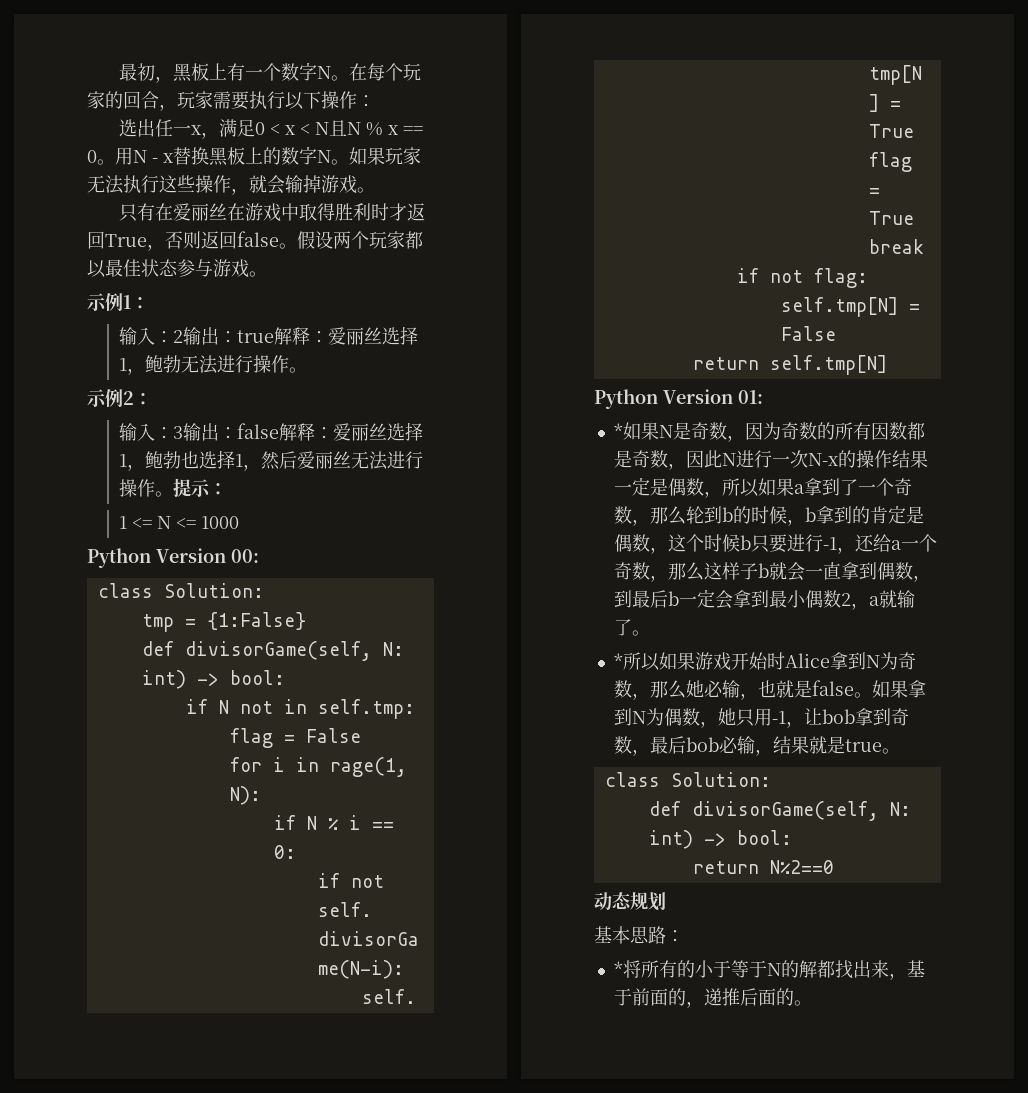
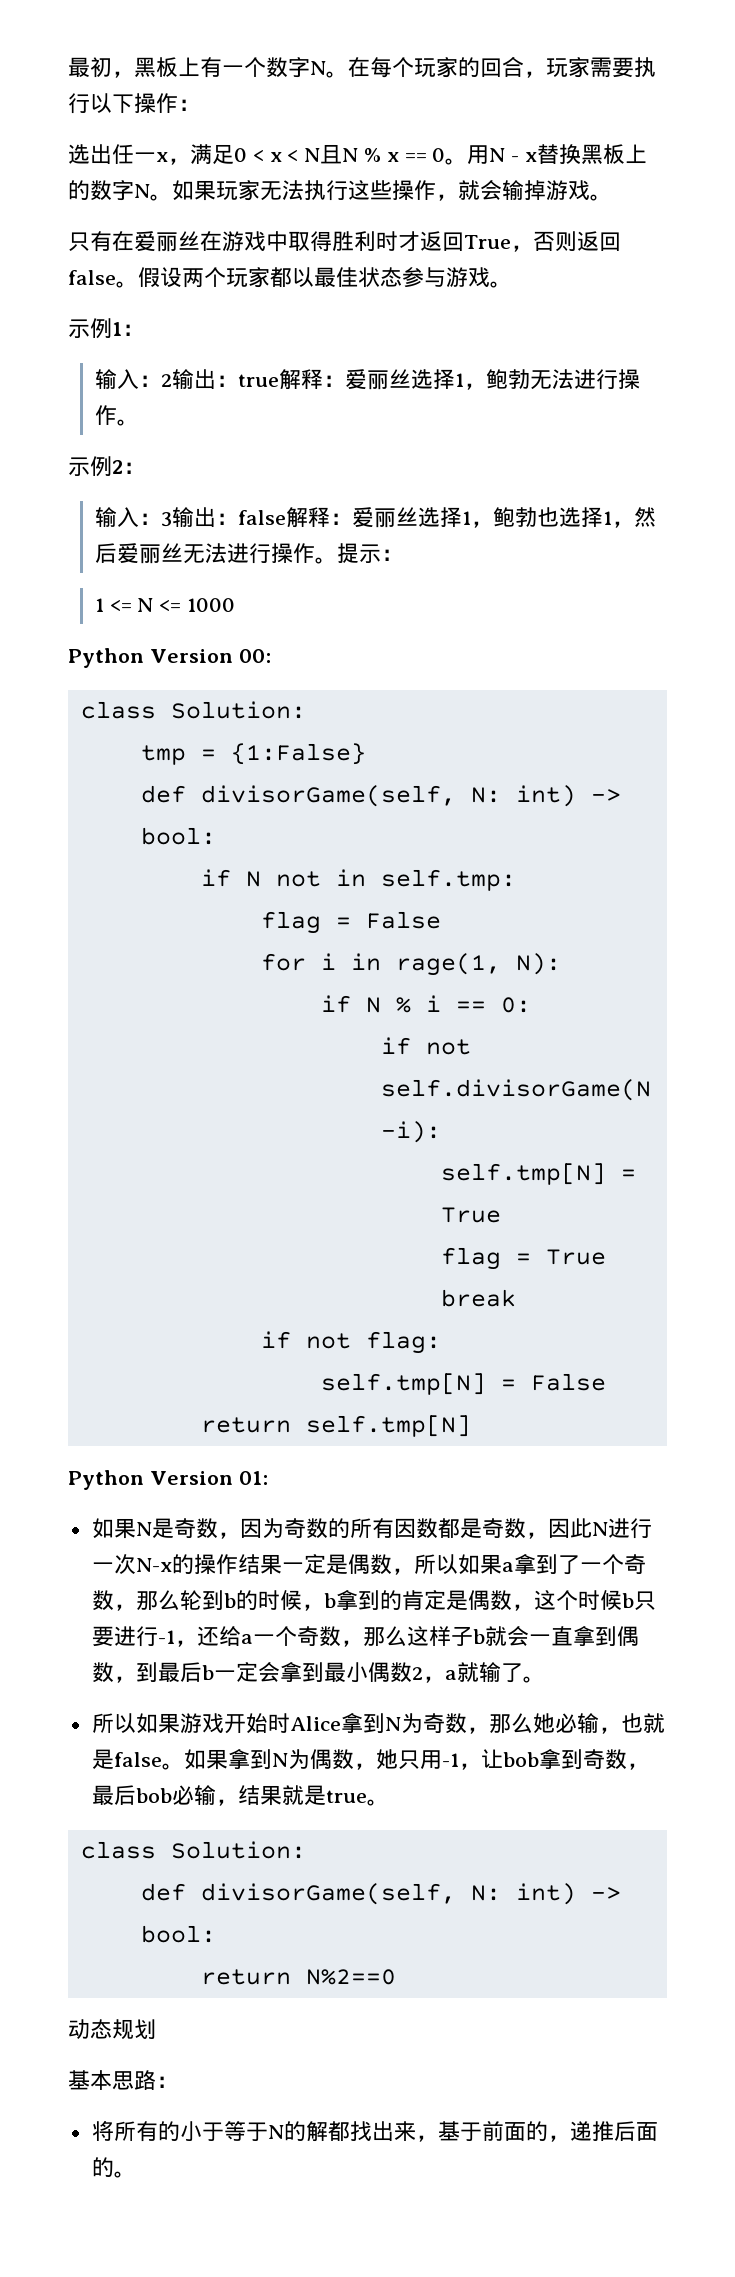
- *如果N是奇数，因为奇数的所有因数都是奇数，因此N进行一次N-x的操作结果一定是偶数，所以如果a拿到了一个奇数，那么轮到b的时候，b拿到的肯定是偶数，这个时候b只要进行-1，还给a一个奇数，那么这样子b就会一直拿到偶数，到最后b一定会拿到最小偶数2，a就输了。
+ 如果N是奇数，因为奇数的所有因数都是奇数，因此N进行一次N-x的操作结果一定是偶数，所以如果a拿到了一个奇数，那么轮到b的时候，b拿到的肯定是偶数，这个时候b只要进行-1，还给a一个奇数，那么这样子b就会一直拿到偶数，到最后b一定会拿到最小偶数2，a就输了。
- *所以如果游戏开始时Alice拿到N为奇数，那么她必输，也就是false。
+ 所以如果游戏开始时Alice拿到N为奇数，那么她必输，也就是false。
- *将所有的小于等于N的解都找出来，基于前面的，递推后面的。
+ 将所有的小于等于N的解都找出来，基于前面的，递推后面的。

